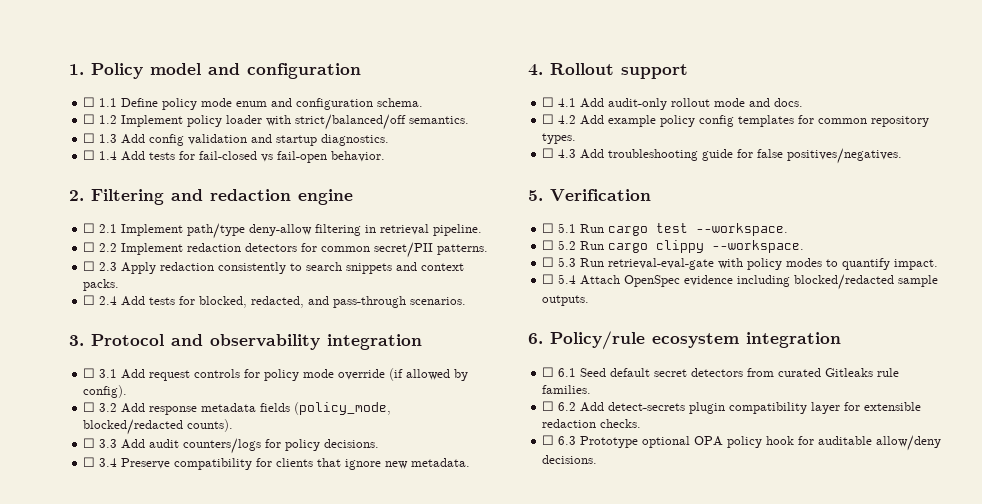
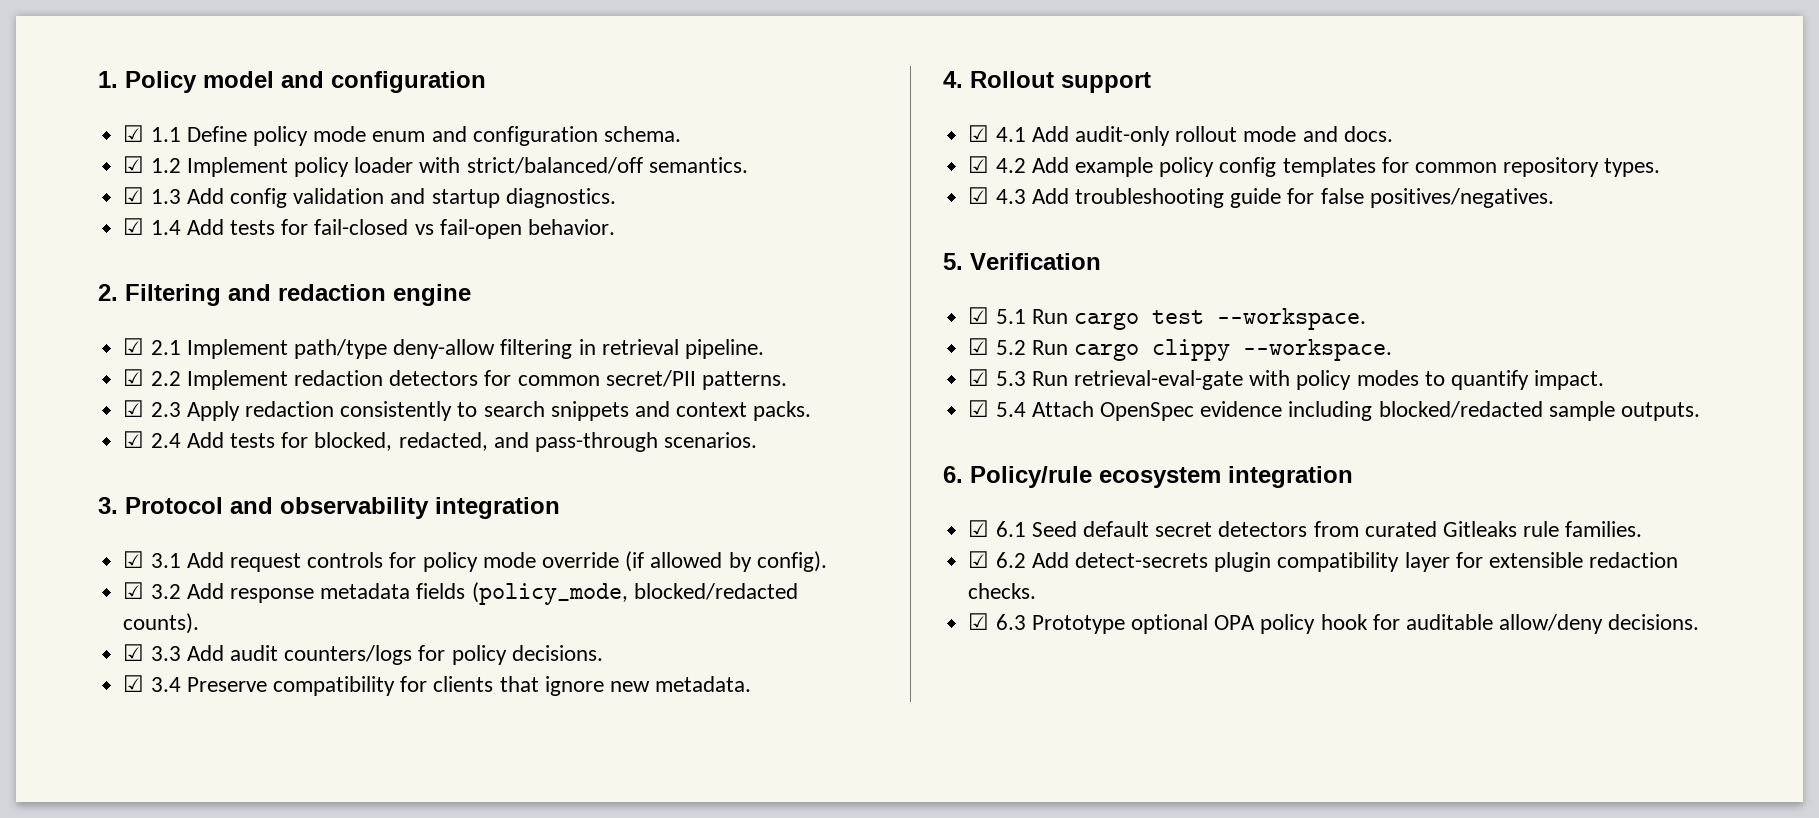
- ☐ 1.1 Define policy mode enum and configuration schema.
+ ☑ 1.1 Define policy mode enum and configuration schema.
- ☐ 1.2 Implement policy loader with strict/balanced/off semantics.
+ ☑ 1.2 Implement policy loader with strict/balanced/off semantics.
- ☐ 1.3 Add config validation and startup diagnostics.
+ ☑ 1.3 Add config validation and startup diagnostics.
- ☐ 1.4 Add tests for fail-closed vs fail-open behavior.
+ ☑ 1.4 Add tests for fail-closed vs fail-open behavior.
- ☐ 2.1 Implement path/type deny-allow filtering in retrieval pipeline.
+ ☑ 2.1 Implement path/type deny-allow filtering in retrieval pipeline.
- ☐ 2.2 Implement redaction detectors for common secret/PII patterns.
+ ☑ 2.2 Implement redaction detectors for common secret/PII patterns.
- ☐ 2.3 Apply redaction consistently to search snippets and context packs.
+ ☑ 2.3 Apply redaction consistently to search snippets and context packs.
- ☐ 2.4 Add tests for blocked, redacted, and pass-through scenarios.
+ ☑ 2.4 Add tests for blocked, redacted, and pass-through scenarios.
- ☐ 3.1 Add request controls for policy mode override (if allowed by config).
+ ☑ 3.1 Add request controls for policy mode override (if allowed by config).
- ☐ 3.2 Add response metadata fields (policy_mode, blocked/redacted counts).
+ ☑ 3.2 Add response metadata fields (policy_mode, blocked/redacted counts).
- ☐ 3.3 Add audit counters/logs for policy decisions.
+ ☑ 3.3 Add audit counters/logs for policy decisions.
- ☐ 3.4 Preserve compatibility for clients that ignore new metadata.
+ ☑ 3.4 Preserve compatibility for clients that ignore new metadata.
- ☐ 4.1 Add audit-only rollout mode and docs.
+ ☑ 4.1 Add audit-only rollout mode and docs.
- ☐ 4.2 Add example policy config templates for common repository types.
+ ☑ 4.2 Add example policy config templates for common repository types.
- ☐ 4.3 Add troubleshooting guide for false positives/negatives.
+ ☑ 4.3 Add troubleshooting guide for false positives/negatives.
- ☐ 5.1 Run cargo test --workspace.
+ ☑ 5.1 Run cargo test --workspace.
- ☐ 5.2 Run cargo clippy --workspace.
+ ☑ 5.2 Run cargo clippy --workspace.
- ☐ 5.3 Run retrieval-eval-gate with policy modes to quantify impact.
+ ☑ 5.3 Run retrieval-eval-gate with policy modes to quantify impact.
- ☐ 5.4 Attach OpenSpec evidence including blocked/redacted sample outputs.
+ ☑ 5.4 Attach OpenSpec evidence including blocked/redacted sample outputs.
- ☐ 6.1 Seed default secret detectors from curated Gitleaks rule families.
+ ☑ 6.1 Seed default secret detectors from curated Gitleaks rule families.
- ☐ 6.2 Add detect-secrets plugin compatibility layer for extensible redaction checks.
+ ☑ 6.2 Add detect-secrets plugin compatibility layer for extensible redaction checks.
- ☐ 6.3 Prototype optional OPA policy hook for auditable allow/deny decisions.
+ ☑ 6.3 Prototype optional OPA policy hook for auditable allow/deny decisions.

